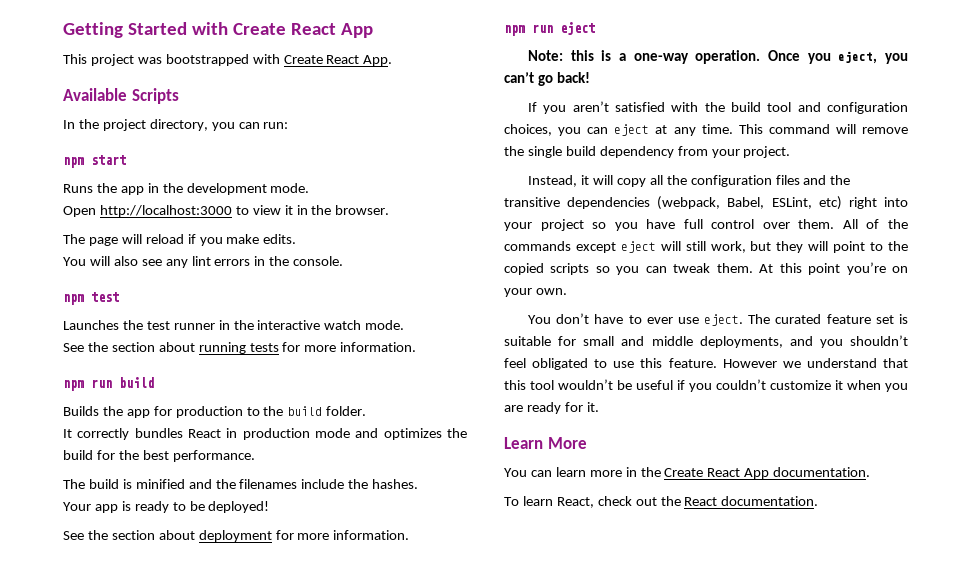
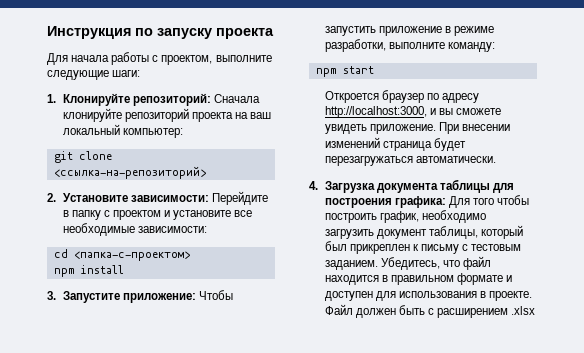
- Getting Started with Create React App
- This project was bootstrapped with Create React App.
- Available Scripts
- In the project directory, you can run:
+ Инструкция по запуску проекта
+ Для начала работы с проектом, выполните следующие шаги:
+ 1. Клонируйте репозиторий: Сначала клонируйте репозиторий проекта на ваш локальный компьютер:
+ git clone <ссылка-на-репозиторий>
+ 2. Установите зависимости: Перейдите в папку с проектом и установите все необходимые зависимости:
+ cd <папка-с-проектом>
+ npm install
+ 3. Запустите приложение: Чтобы запустить приложение в режиме разработки, выполните команду:
  npm start
- Runs the app in the development mode.
- Open http://localhost:3000 to view it in the browser.
- The page will reload if you make edits.
- You will also see any lint errors in the console.
- npm test
- Launches the test runner in the interactive watch mode.
- See the section about running tests for more information.
- npm run build
- Builds the app for production to the build folder.
- It correctly bundles React in production mode and optimizes the build for the best performance.
- The build is minified and the filenames include the hashes.
- Your app is ready to be deployed!
- See the section about deployment for more information.
- npm run eject
- Note: this is a one-way operation. Once you eject, you can’t go back!
- If you aren’t satisfied with the build tool and configuration choices, you can eject at any time. This command will remove the single build dependency from your project.
- Instead, it will copy all the configuration files and the transitive dependencies (webpack, Babel, ESLint, etc) right into your project so you have full control over them. All of the commands except eject will still work, but they will point to the copied scripts so you can tweak them. At this point you’re on your own.
- You don’t have to ever use eject. The curated feature set is suitable for small and middle deployments, and you shouldn’t feel obligated to use this feature. However we understand that this tool wouldn’t be useful if you couldn’t customize it when you are ready for it.
- Learn More
- You can learn more in the Create React App documentation.
- To learn React, check out the React documentation.
+ Откроется браузер по адресу http://localhost:3000, и вы сможете увидеть приложение. При внесении изменений страница будет перезагружаться автоматически.
+ 4. Загрузка документа таблицы для построения графика: Для того чтобы построить график, необходимо загрузить документ таблицы, который был прикреплен к письму с тестовым заданием. Убедитесь, что файл находится в правильном формате и доступен для использования в проекте. Файл должен быть с расширением .xlsx

